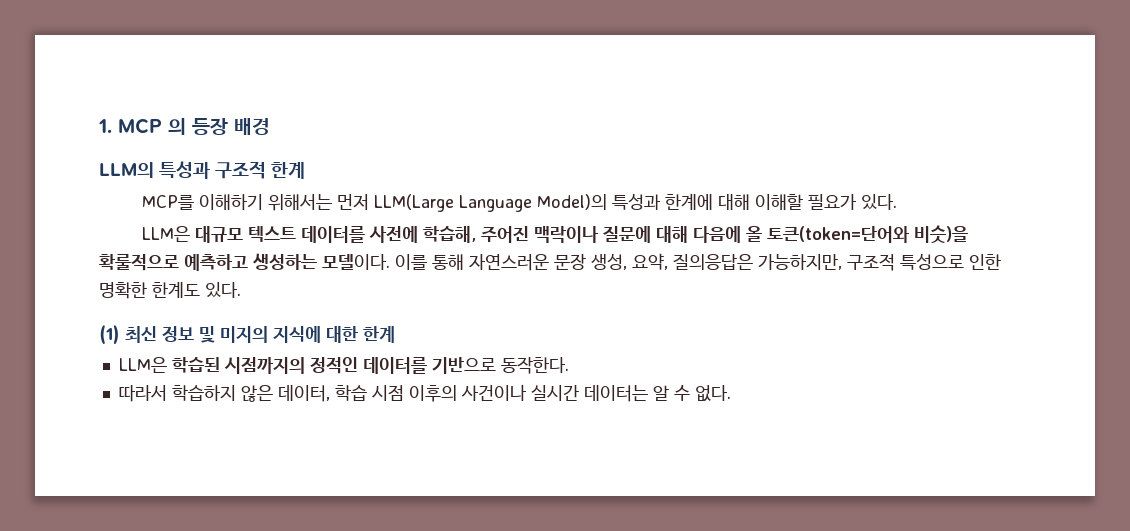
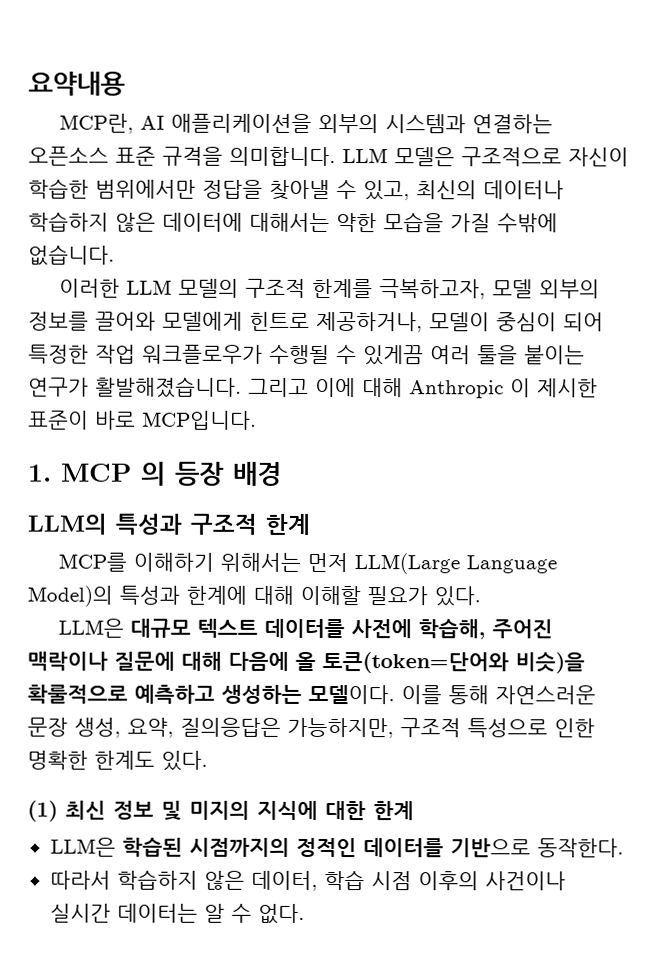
+ 요약내용
+ MCP란, AI 애플리케이션을 외부의 시스템과 연결하는 오픈소스 표준 규격을 의미합니다. LLM 모델은 구조적으로 자신이 학습한 범위에서만 정답을 찾아낼 수 있고, 최신의 데이터나 학습하지 않은 데이터에 대해서는 약한 모습을 가질 수밖에 없습니다.
+ 이러한 LLM 모델의 구조적 한계를 극복하고자, 모델 외부의 정보를 끌어와 모델에게 힌트로 제공하거나, 모델이 중심이 되어 특정한 작업 워크플로우가 수행될 수 있게끔 여러 툴을 붙이는 연구가 활발해졌습니다. 그리고 이에 대해 Anthropic 이 제시한 표준이 바로 MCP입니다.

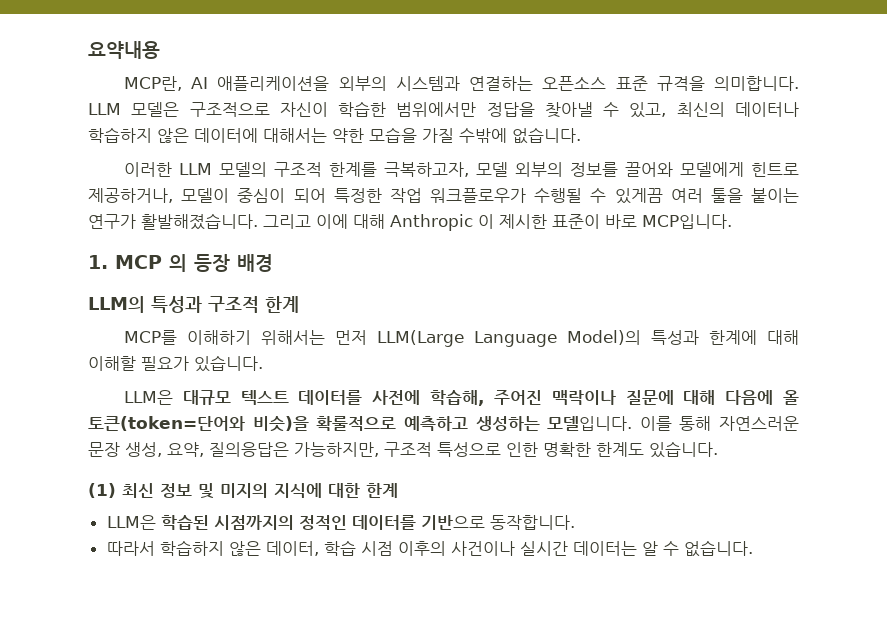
- MCP를 이해하기 위해서는 먼저 LLM(Large Language Model)의 특성과 한계에 대해 이해할 필요가 있다.
+ MCP를 이해하기 위해서는 먼저 LLM(Large Language Model)의 특성과 한계에 대해 이해할 필요가 있습니다.
- LLM은 대규모 텍스트 데이터를 사전에 학습해, 주어진 맥락이나 질문에 대해 다음에 올 토큰(token=단어와 비슷)을 확룰적으로 예측하고 생성하는 모델이다.
+ LLM은 대규모 텍스트 데이터를 사전에 학습해, 주어진 맥락이나 질문에 대해 다음에 올 토큰(token=단어와 비슷)을 확룰적으로 예측하고 생성하는 모델입니다.
- 이를 통해 자연스러운 문장 생성, 요약, 질의응답은 가능하지만, 구조적 특성으로 인한 명확한 한계도 있다.
+ 이를 통해 자연스러운 문장 생성, 요약, 질의응답은 가능하지만, 구조적 특성으로 인한 명확한 한계도 있습니다.
- LLM은 학습된 시점까지의 정적인 데이터를 기반으로 동작한다.
+ LLM은 학습된 시점까지의 정적인 데이터를 기반으로 동작합니다.
- 따라서 학습하지 않은 데이터, 학습 시점 이후의 사건이나 실시간 데이터는 알 수 없다.
+ 따라서 학습하지 않은 데이터, 학습 시점 이후의 사건이나 실시간 데이터는 알 수 없습니다.

